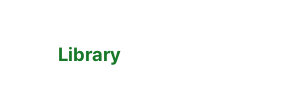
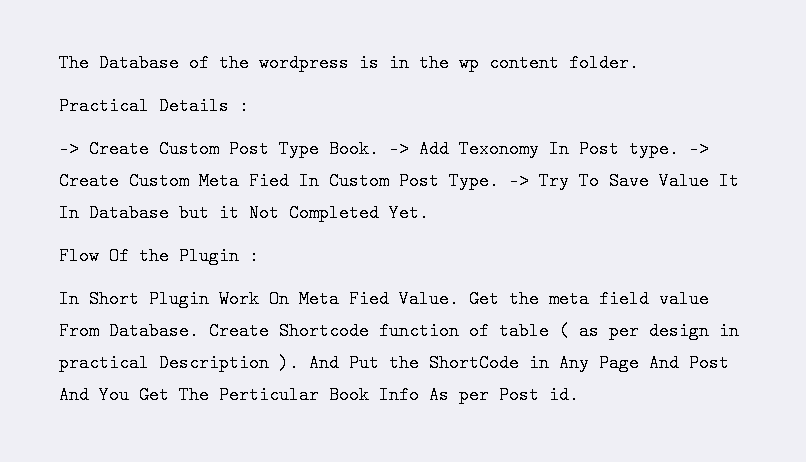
- Library
+ The Database of the wordpress is in the wp content folder.
+ Practical Details :
+ -> Create Custom Post Type Book. -> Add Texonomy In Post type. -> Create Custom Meta Fied In Custom Post Type. -> Try To Save Value It In Database but it Not Completed Yet.
+ Flow Of the Plugin :
+ In Short Plugin Work On Meta Fied Value. Get the meta field value From Database. Create Shortcode function of table ( as per design in practical Description ). And Put the ShortCode in Any Page And Post And You Get The Perticular Book Info As per Post id.

